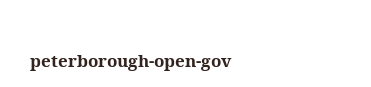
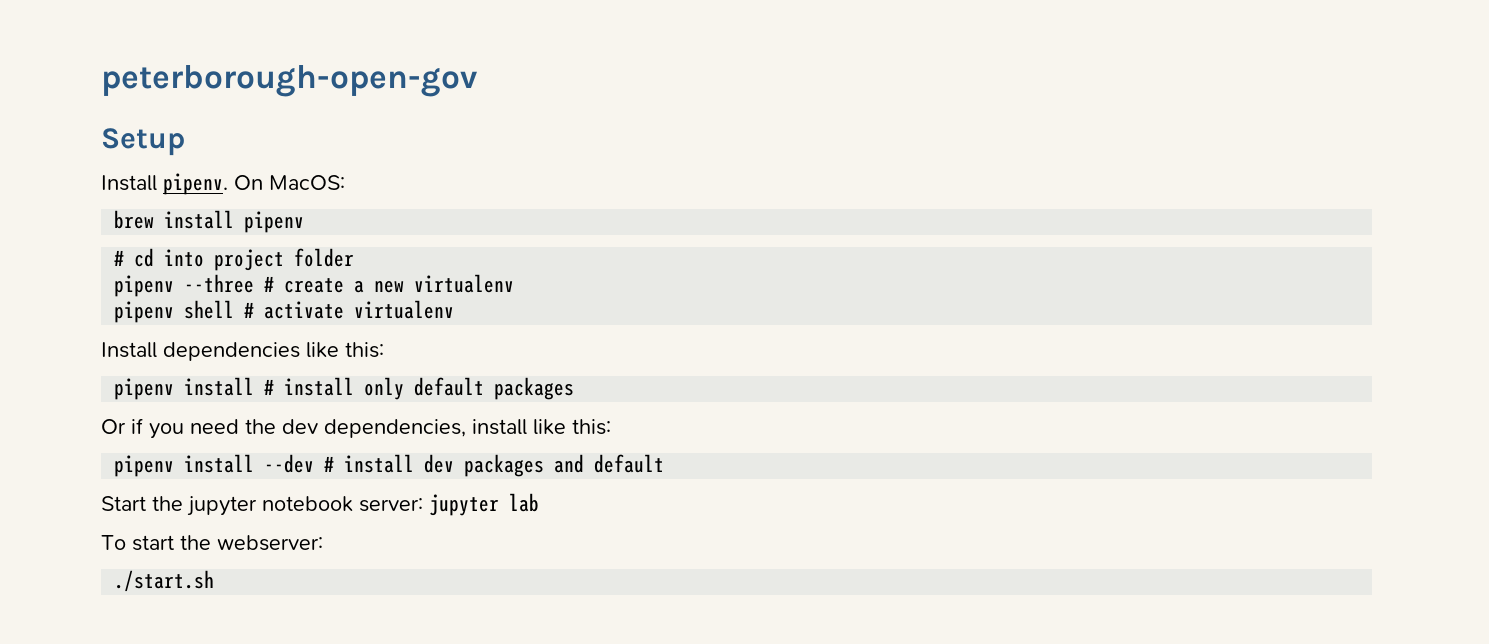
+ Setup
+ Install pipenv. On MacOS:
+ brew install pipenv
+ # cd into project folder
+ pipenv --three # create a new virtualenv
+ pipenv shell # activate virtualenv
+ Install dependencies like this:
+ pipenv install # install only default packages
+ Or if you need the dev dependencies, install like this:
+ pipenv install --dev # install dev packages and default
+ Start the jupyter notebook server: jupyter lab
+ To start the webserver:
+ ./start.sh

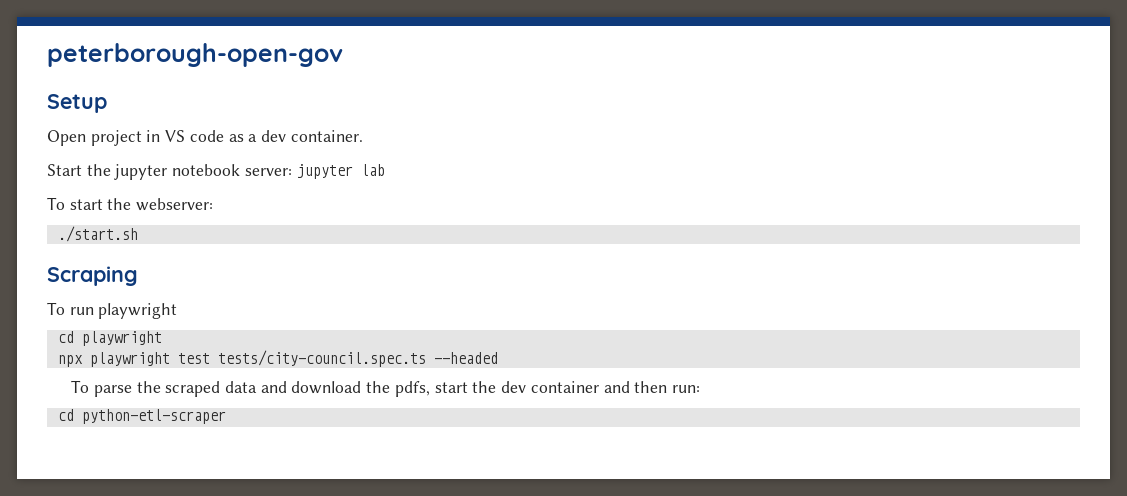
- Install pipenv. On MacOS:
- brew install pipenv
- # cd into project folder
- pipenv --three # create a new virtualenv
- pipenv shell # activate virtualenv
- Install dependencies like this:
- pipenv install # install only default packages
- Or if you need the dev dependencies, install like this:
- pipenv install --dev # install dev packages and default
+ Open project in VS code as a dev container.
+ Scraping
+ To run playwright
+ cd playwright
+ npx playwright test tests/city-council.spec.ts --headed
+ To parse the scraped data and download the pdfs, start the dev container and then run:
+ cd python-etl-scraper

